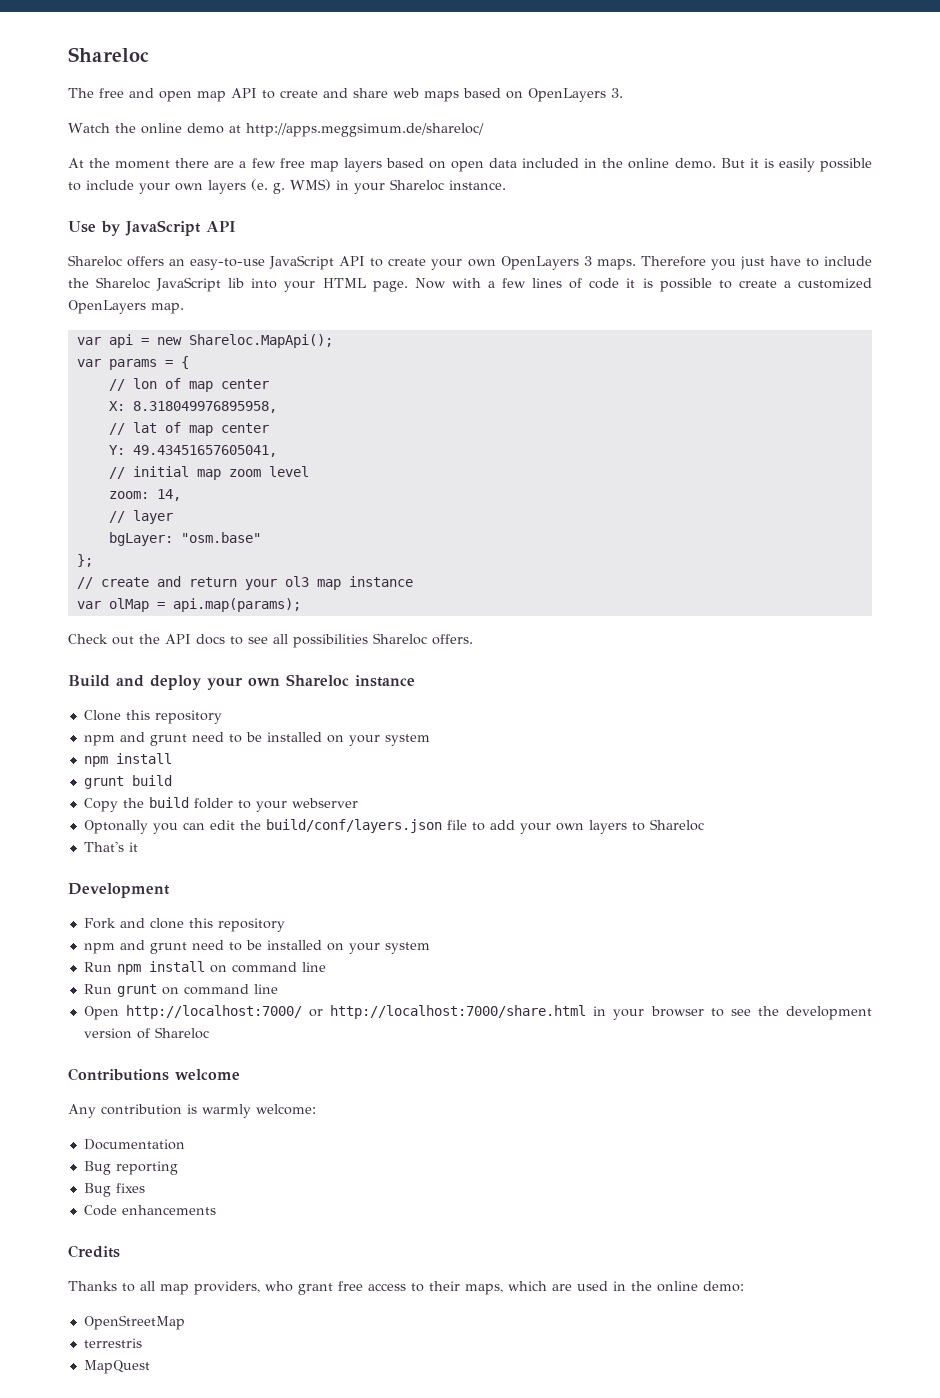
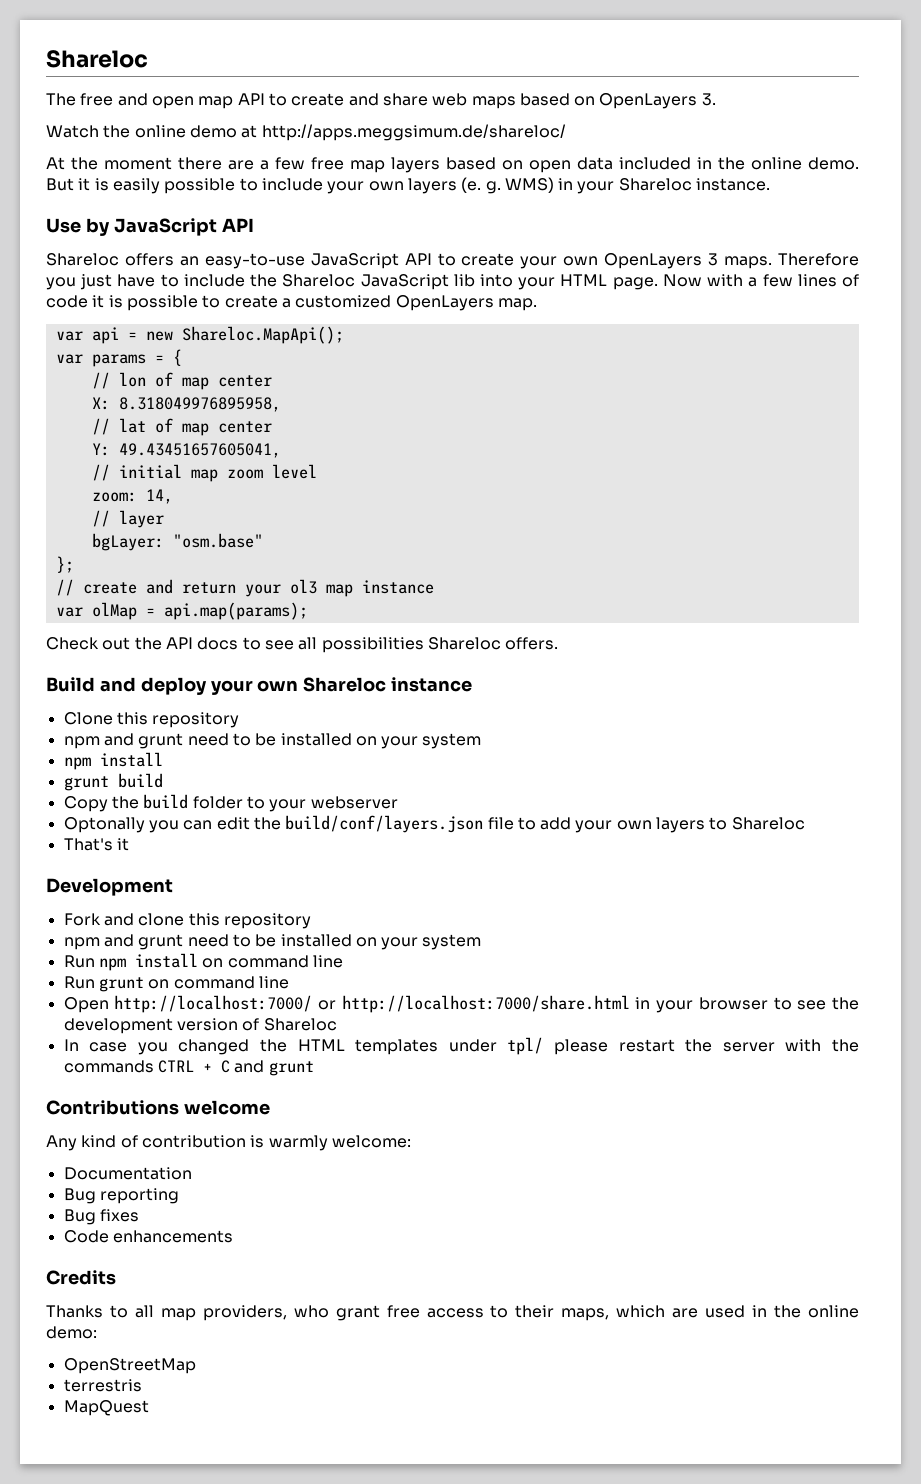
+ In case you changed the HTML templates under tpl/ please restart the server with the commands CTRL + C and grunt
- Any contribution is warmly welcome:
+ Any kind of contribution is warmly welcome:

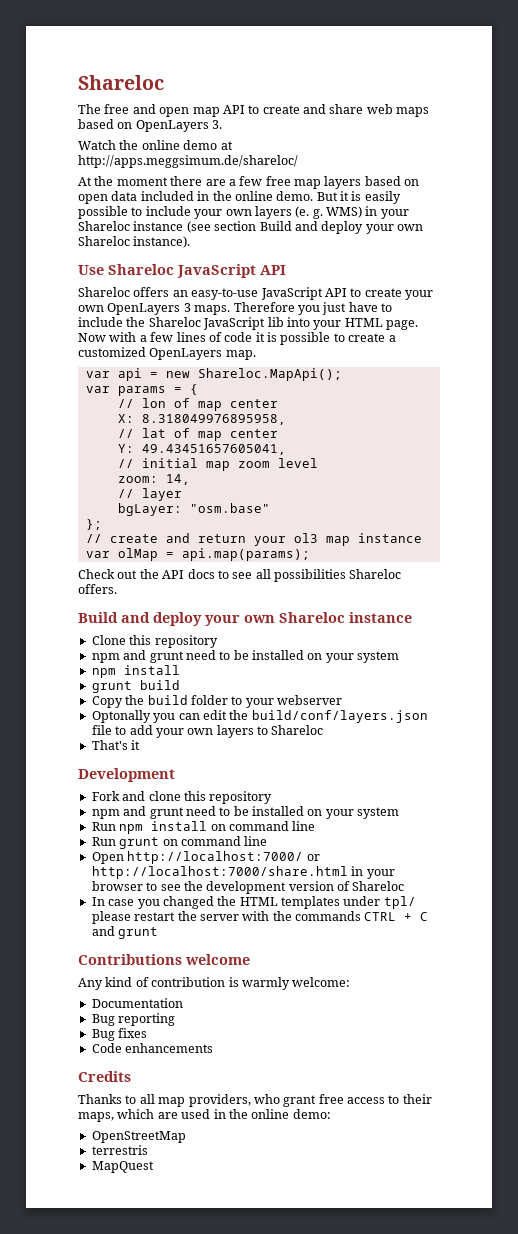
- WMS) in your Shareloc instance.
+ WMS) in your Shareloc instance (see section Build and deploy your own Shareloc instance).
- Use by JavaScript API
+ Use Shareloc JavaScript API

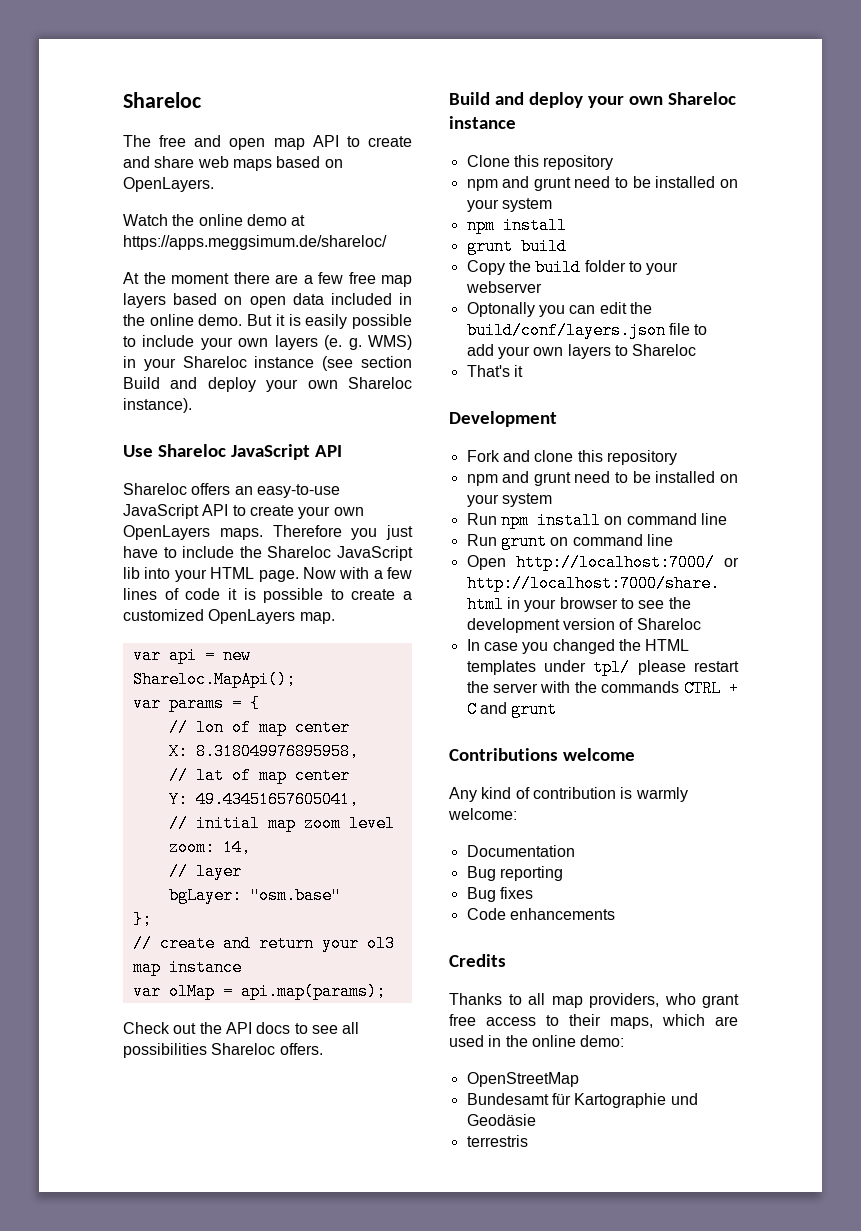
- The free and open map API to create and share web maps based on OpenLayers 3.
+ The free and open map API to create and share web maps based on OpenLayers.
- Watch the online demo at http://apps.meggsimum.de/shareloc/
+ Watch the online demo at https://apps.meggsimum.de/shareloc/
- Shareloc offers an easy-to-use JavaScript API to create your own OpenLayers 3 maps.
+ Shareloc offers an easy-to-use JavaScript API to create your own OpenLayers maps.
+ Bundesamt für Kartographie und Geodäsie
- MapQuest

